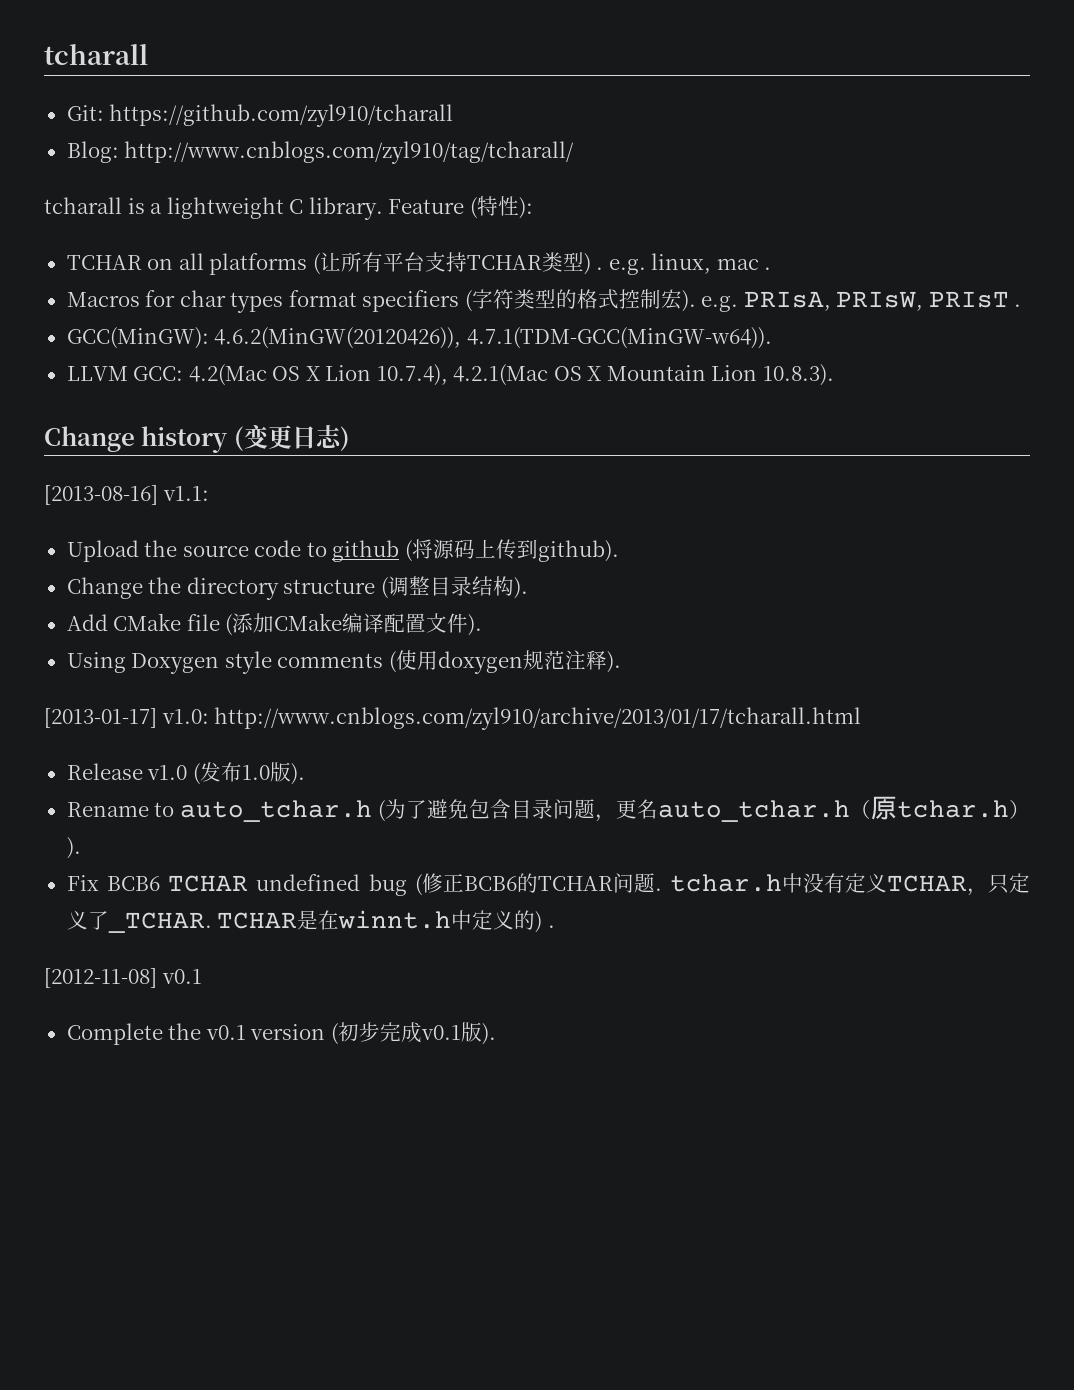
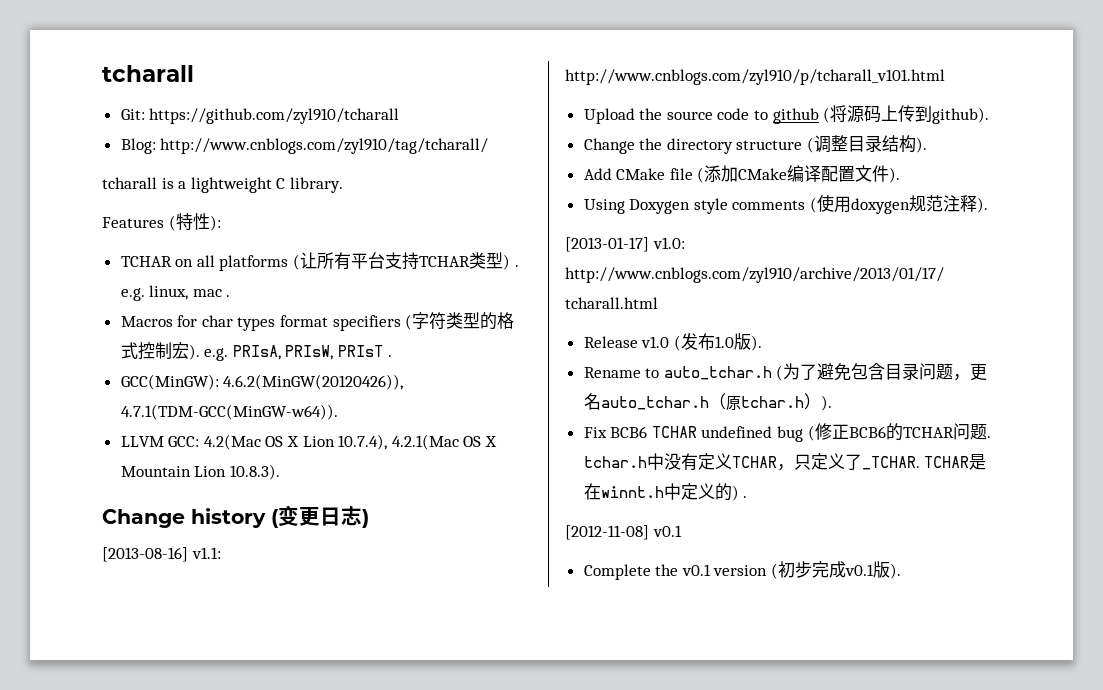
- tcharall is a lightweight C library. Feature (特性):
+ tcharall is a lightweight C library.
+ Features (特性):
- [2013-08-16] v1.1:
+ [2013-08-16] v1.1: http://www.cnblogs.com/zyl910/p/tcharall_v101.html

